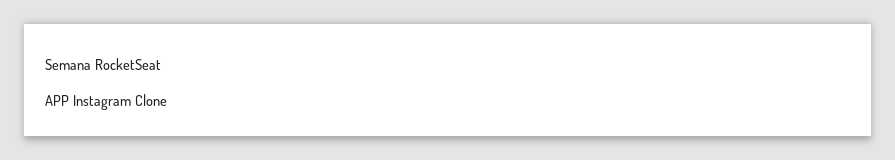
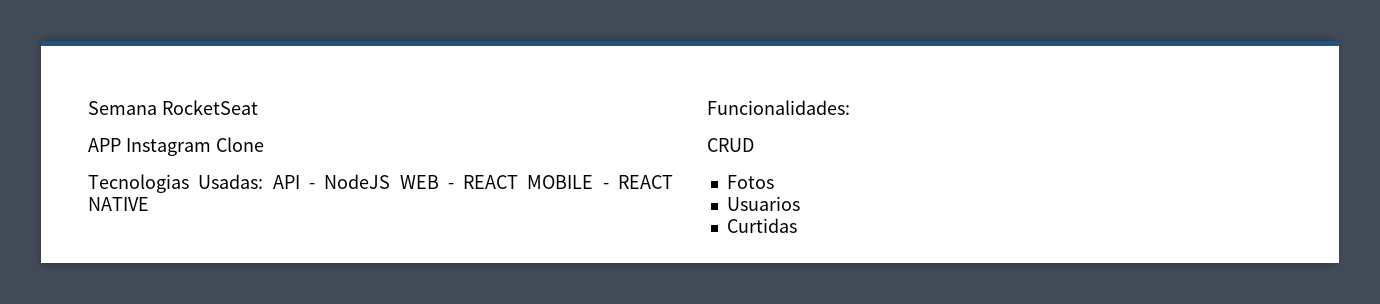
+ Tecnologias Usadas: API - NodeJS WEB - REACT MOBILE - REACT NATIVE
+ Funcionalidades:
+ CRUD
+ Fotos
+ Usuarios
+ Curtidas

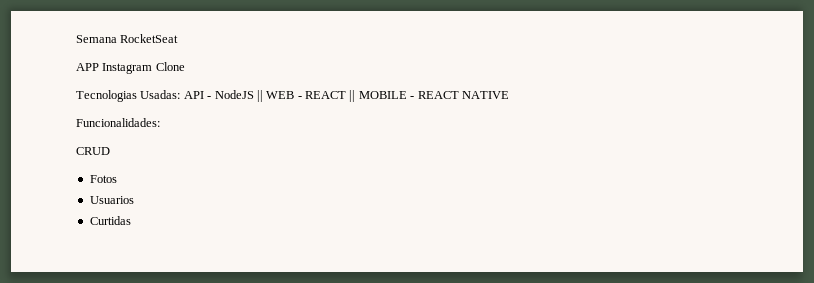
- Tecnologias Usadas: API - NodeJS WEB - REACT MOBILE - REACT NATIVE
+ Tecnologias Usadas: API - NodeJS || WEB - REACT || MOBILE - REACT NATIVE

